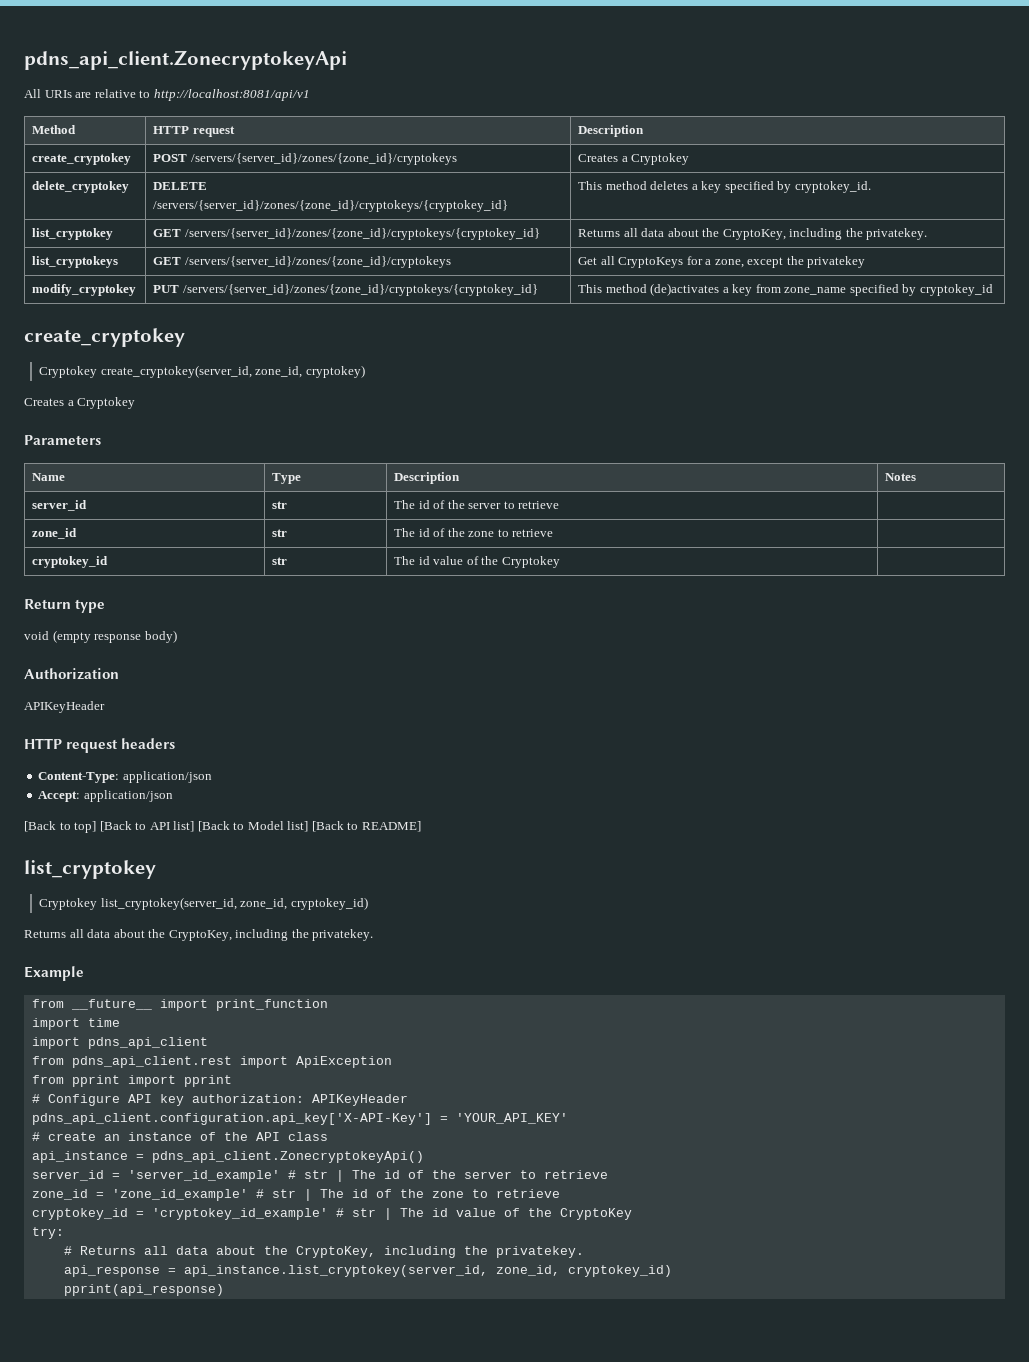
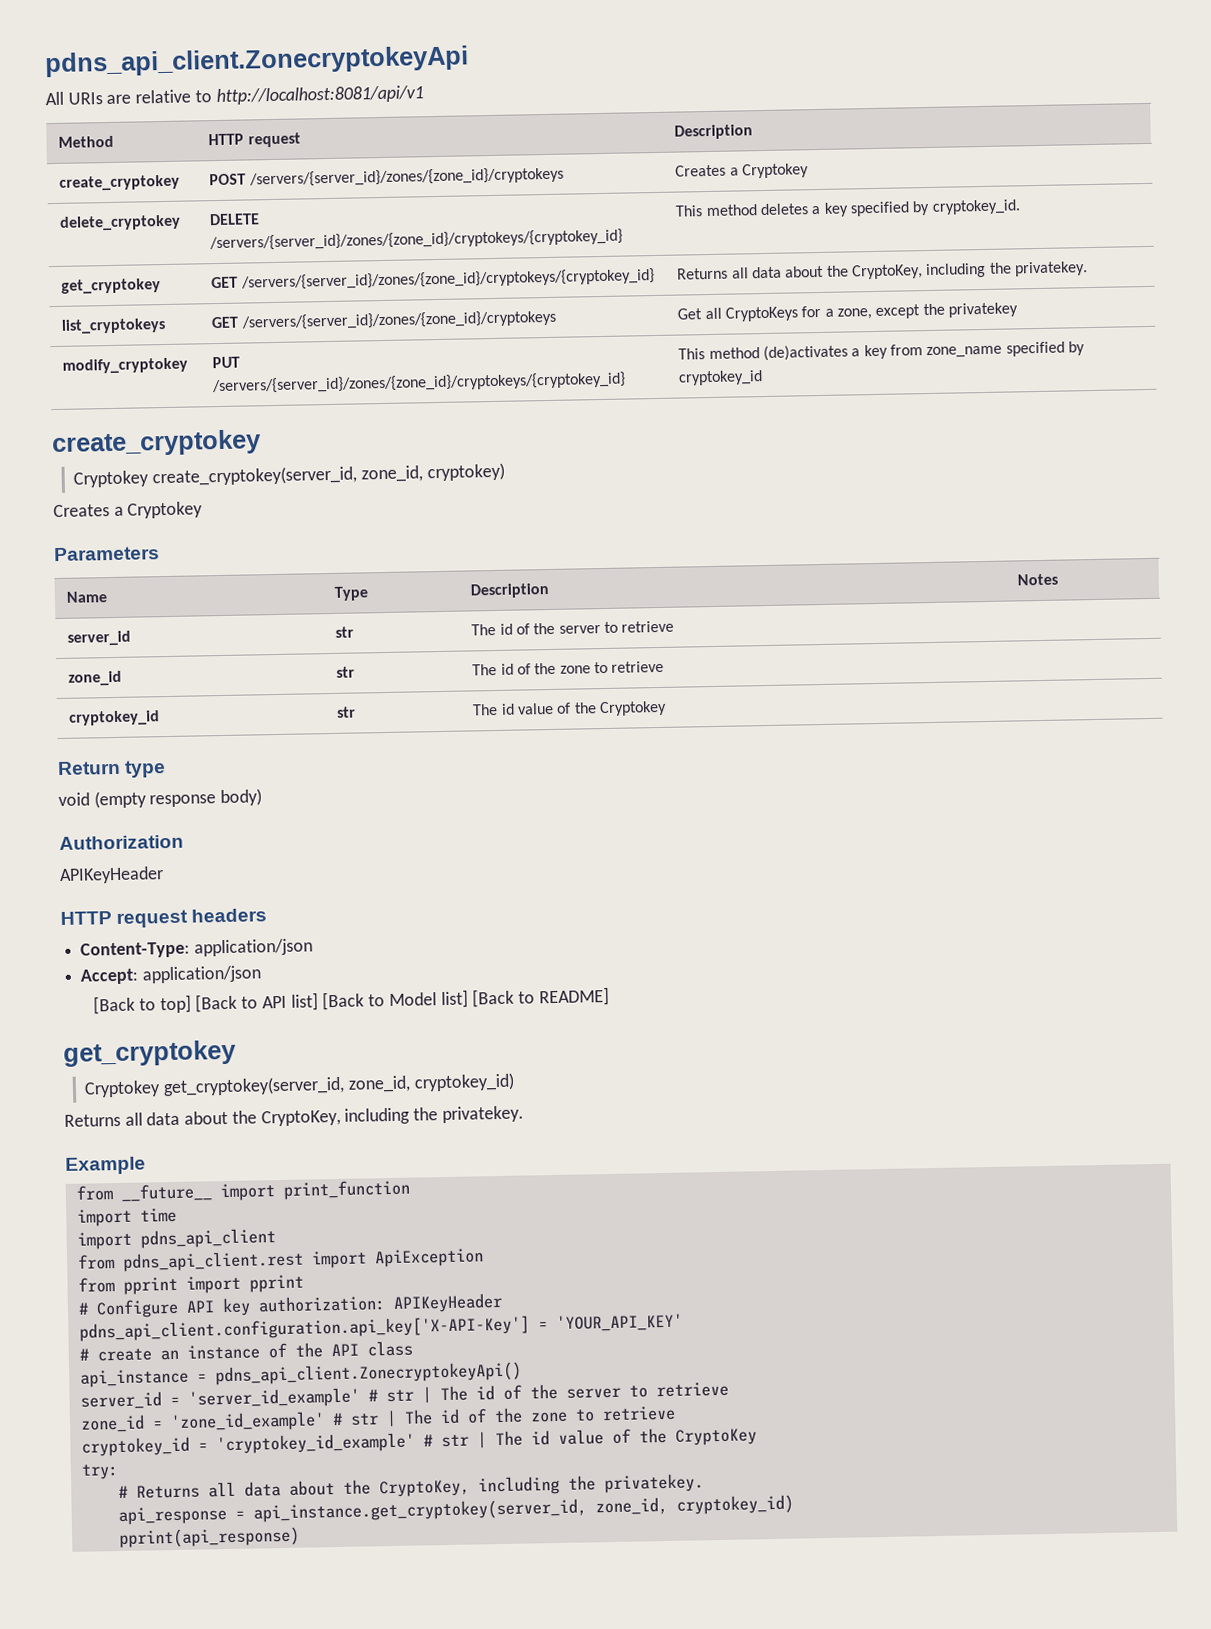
- list_cryptokey | GET /servers/{server_id}/zones/{zone_id}/cryptokeys/{cryptokey_id} | Returns all data about the CryptoKey, including the privatekey.
+ get_cryptokey | GET /servers/{server_id}/zones/{zone_id}/cryptokeys/{cryptokey_id} | Returns all data about the CryptoKey, including the privatekey.
  [Back to top] [Back to API list] [Back to Model list] [Back to README]
- list_cryptokey
- Cryptokey list_cryptokey(server_id, zone_id, cryptokey_id)
+ get_cryptokey
+ Cryptokey get_cryptokey(server_id, zone_id, cryptokey_id)
- api_response = api_instance.list_cryptokey(server_id, zone_id, cryptokey_id)
+ api_response = api_instance.get_cryptokey(server_id, zone_id, cryptokey_id)

